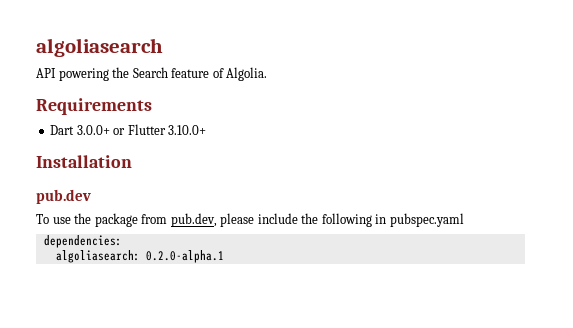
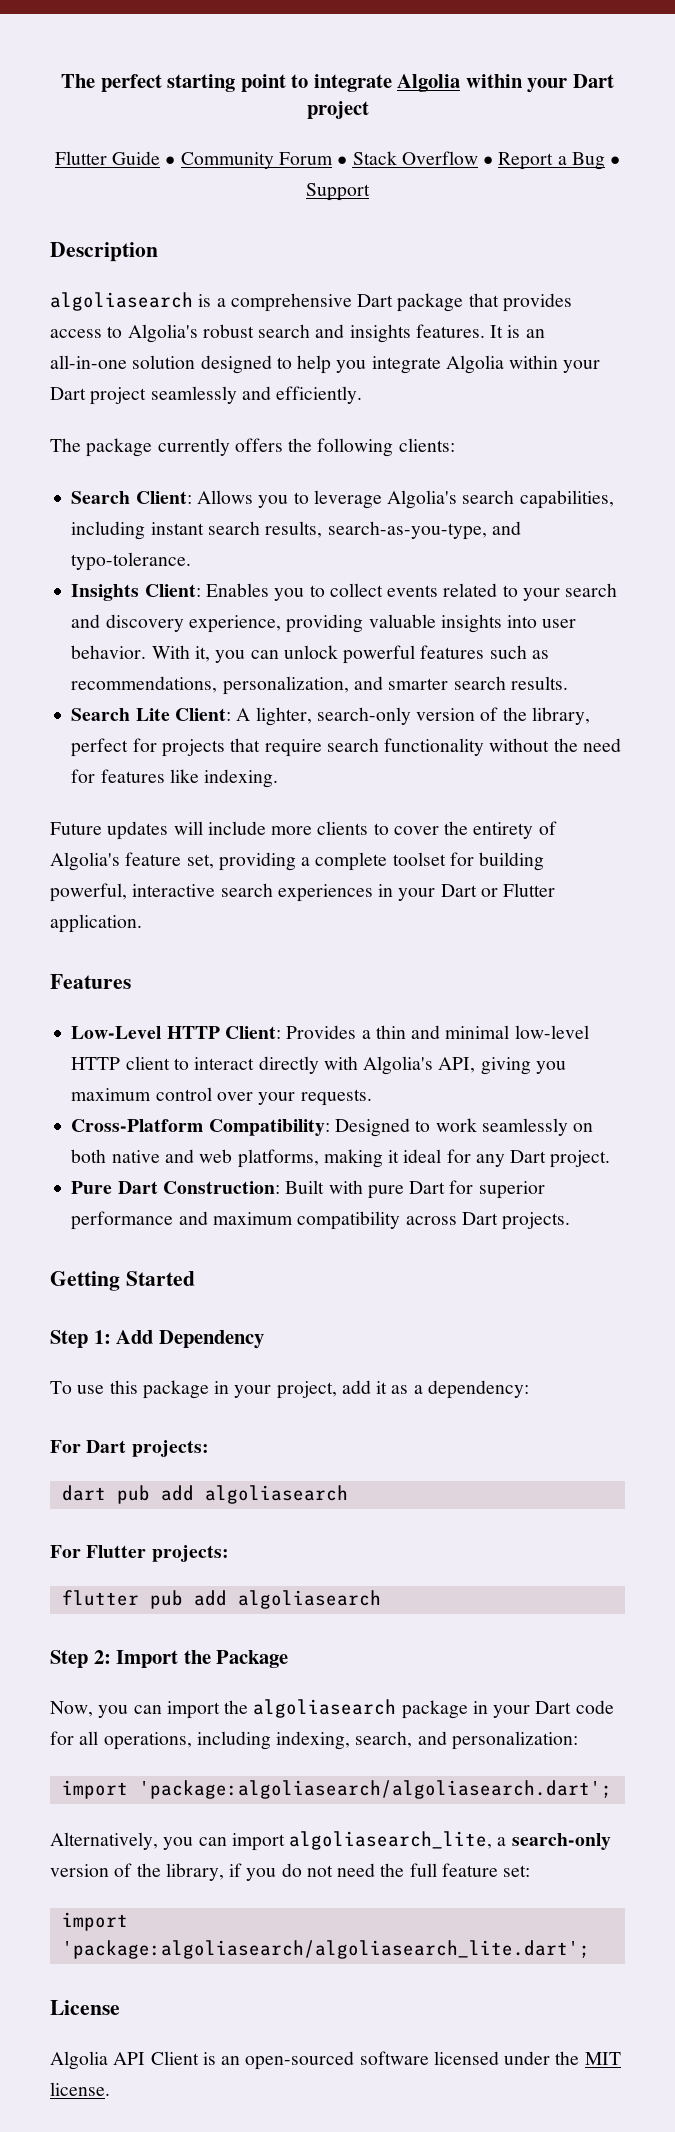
- algoliasearch
- API powering the Search feature of Algolia.
- Requirements
- Dart 3.0.0+ or Flutter 3.10.0+
- Installation
- pub.dev
- To use the package from pub.dev, please include the following in pubspec.yaml
- dependencies:
- algoliasearch: 0.2.0-alpha.1
+ The perfect starting point to integrate Algolia within your Dart project
+ Flutter Guide • Community Forum • Stack Overflow • Report a Bug • Support
+ Description
+ algoliasearch is a comprehensive Dart package that provides access to Algolia's robust search and insights features. It is an all-in-one solution designed to help you integrate Algolia within your Dart project seamlessly and efficiently.
+ The package currently offers the following clients:
+ Search Client: Allows you to leverage Algolia's search capabilities, including instant search results, search-as-you-type, and typo-tolerance.
+ Insights Client: Enables you to collect events related to your search and discovery experience, providing valuable insights into user behavior. With it, you can unlock powerful features such as recommendations, personalization, and smarter search results.
+ Search Lite Client: A lighter, search-only version of the library, perfect for projects that require search functionality without the need for features like indexing.
+ Future updates will include more clients to cover the entirety of Algolia's feature set, providing a complete toolset for building powerful, interactive search experiences in your Dart or Flutter application.
+ Features
+ Low-Level HTTP Client: Provides a thin and minimal low-level HTTP client to interact directly with Algolia's API, giving you maximum control over your requests.
+ Cross-Platform Compatibility: Designed to work seamlessly on both native and web platforms, making it ideal for any Dart project.
+ Pure Dart Construction: Built with pure Dart for superior performance and maximum compatibility across Dart projects.
+ Getting Started
+ Step 1: Add Dependency
+ To use this package in your project, add it as a dependency:
+ For Dart projects:
+ dart pub add algoliasearch
+ For Flutter projects:
+ flutter pub add algoliasearch
+ Step 2: Import the Package
+ Now, you can import the algoliasearch package in your Dart code for all operations, including indexing, search, and personalization:
+ import 'package:algoliasearch/algoliasearch.dart';
+ Alternatively, you can import algoliasearch_lite, a search-only version of the library, if you do not need the full feature set:
+ import 'package:algoliasearch/algoliasearch_lite.dart';
+ License
+ Algolia API Client is an open-sourced software licensed under the MIT license.

